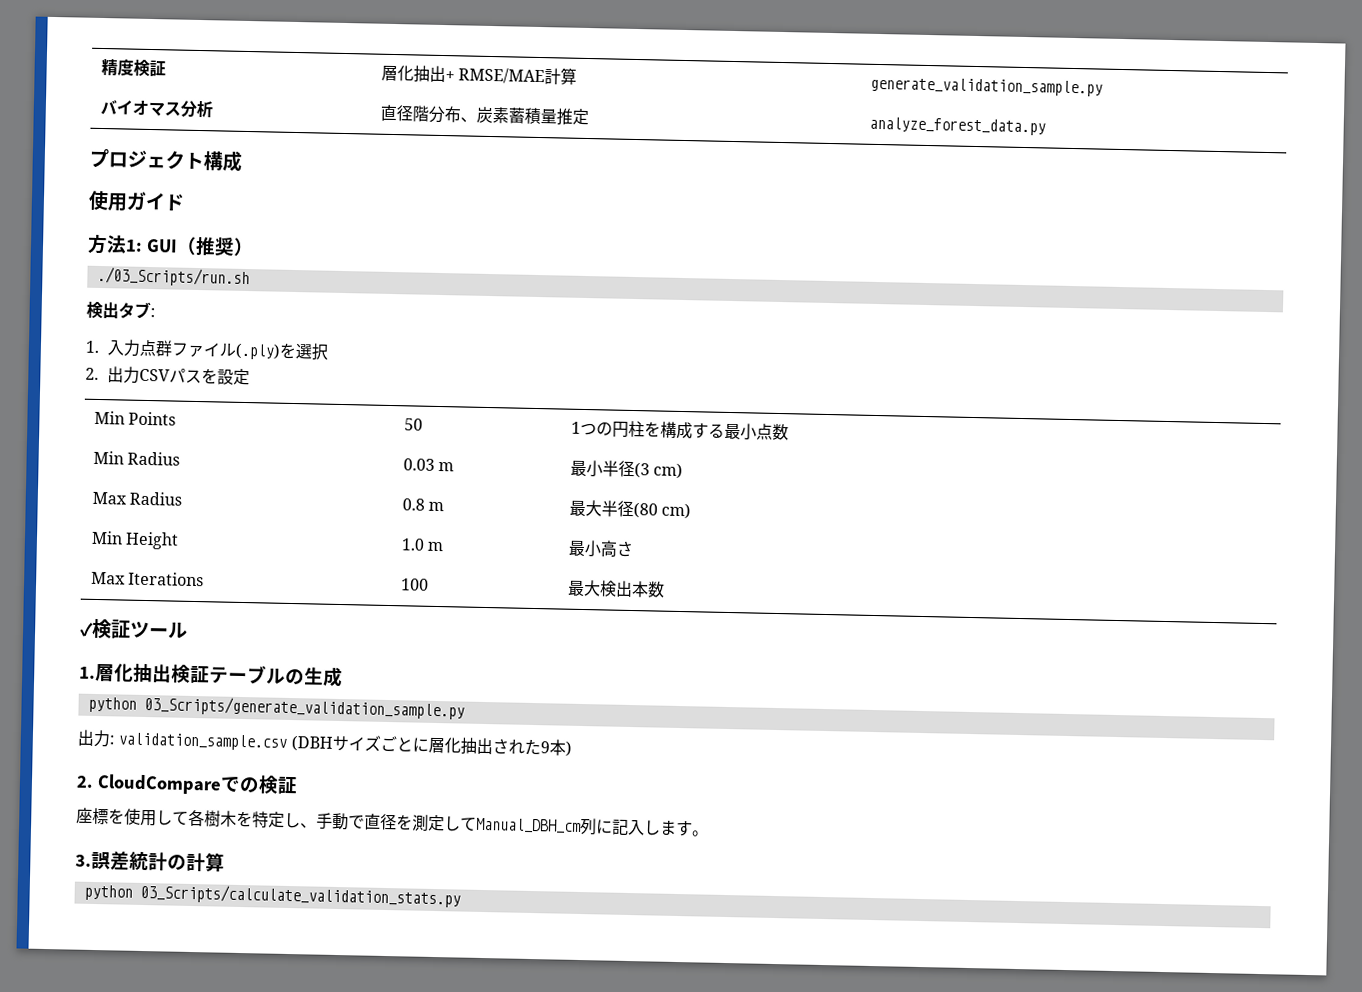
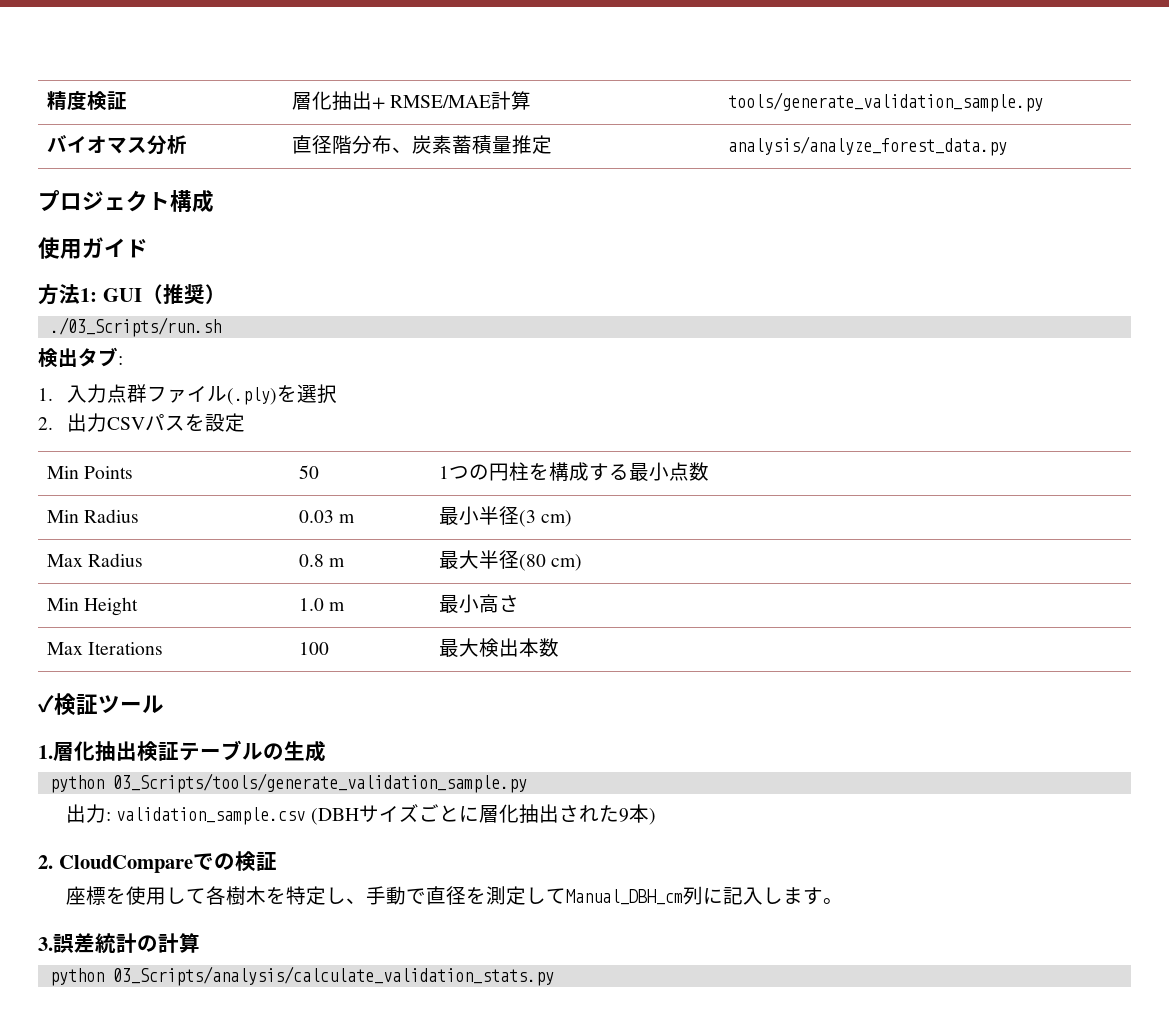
- 精度検証 | 層化抽出+ RMSE/MAE計算 | generate_validation_sample.py
+ 精度検証 | 層化抽出+ RMSE/MAE計算 | tools/generate_validation_sample.py
- バイオマス分析 | 直径階分布、炭素蓄積量推定 | analyze_forest_data.py
+ バイオマス分析 | 直径階分布、炭素蓄積量推定 | analysis/analyze_forest_data.py
- python 03_Scripts/generate_validation_sample.py
+ python 03_Scripts/tools/generate_validation_sample.py
- python 03_Scripts/calculate_validation_stats.py
+ python 03_Scripts/analysis/calculate_validation_stats.py

